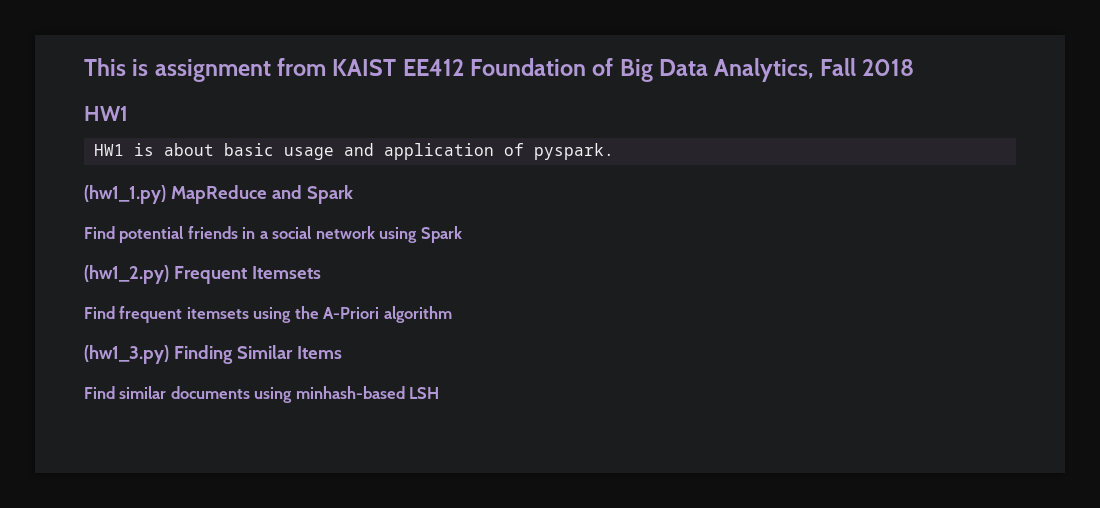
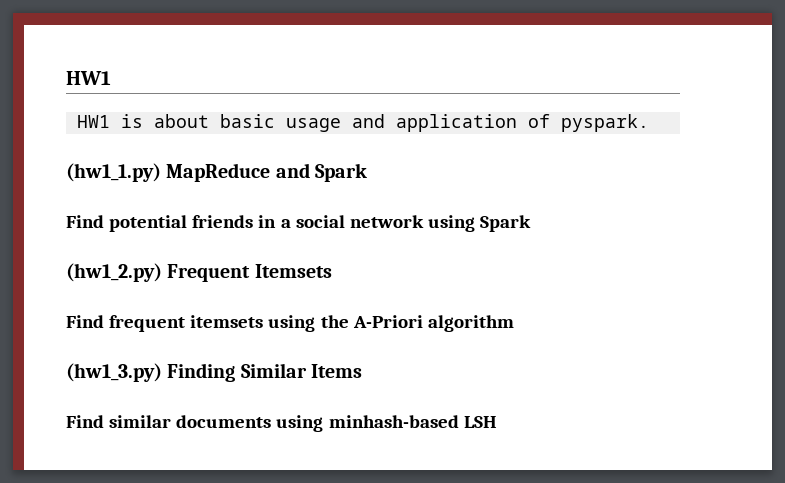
- This is assignment from KAIST EE412 Foundation of Big Data Analytics, Fall 2018

